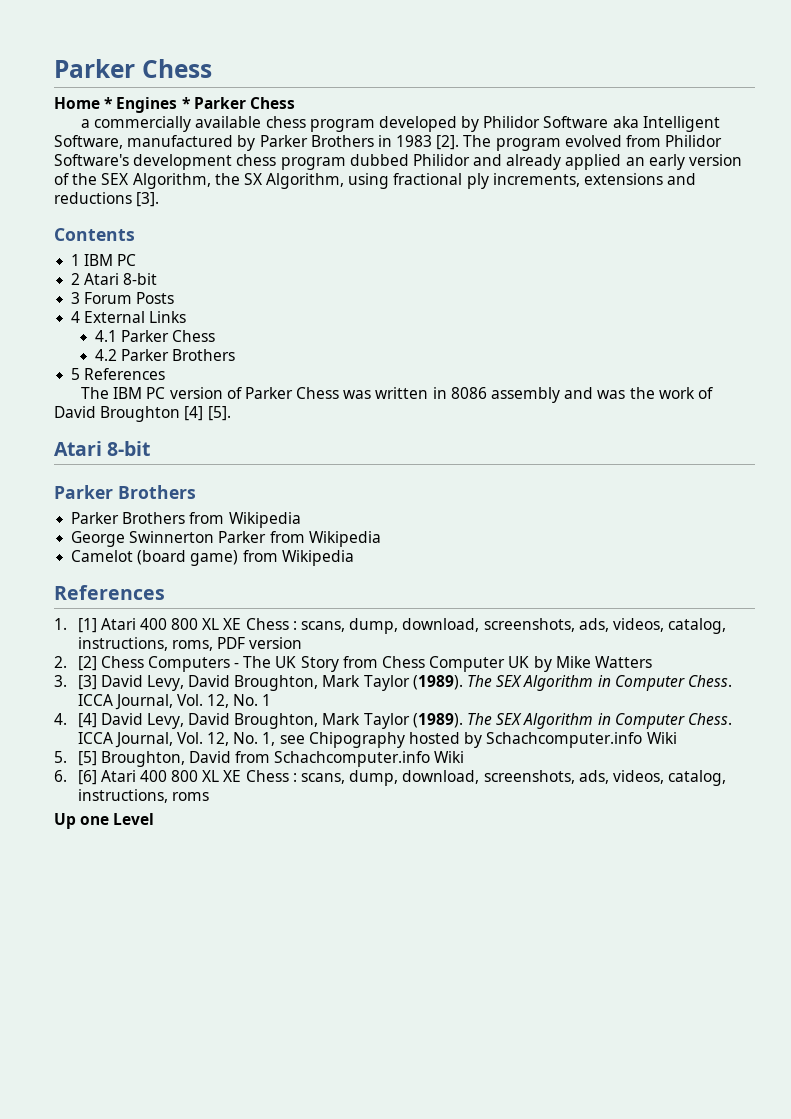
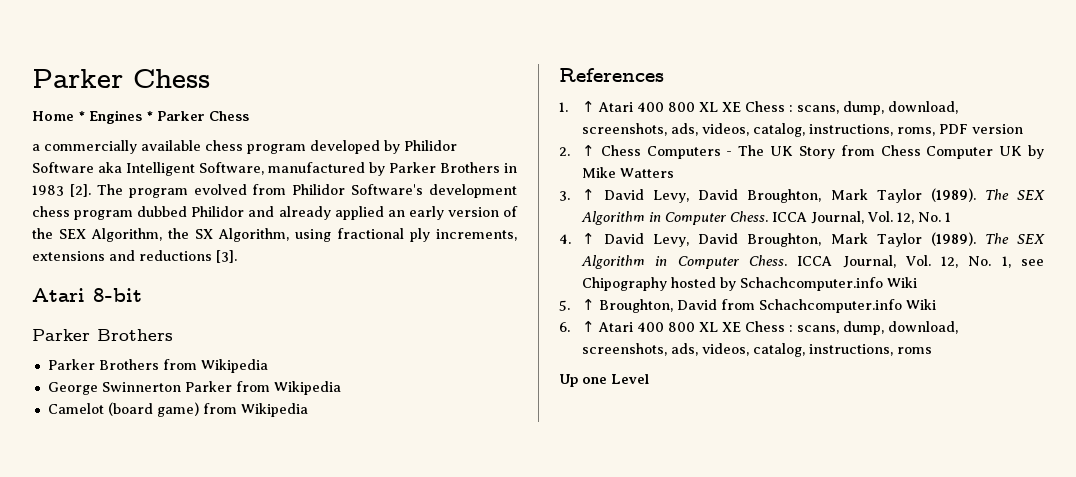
- Contents
- 1 IBM PC
- 2 Atari 8-bit
- 3 Forum Posts
- 4 External Links
- 4.1 Parker Chess
- 4.2 Parker Brothers
- 5 References
- The IBM PC version of Parker Chess was written in 8086 assembly and was the work of David Broughton [4] [5].
- 1. [1] Atari 400 800 XL XE Chess : scans, dump, download, screenshots, ads, videos, catalog, instructions, roms, PDF version
+ 1. ↑ Atari 400 800 XL XE Chess : scans, dump, download, screenshots, ads, videos, catalog, instructions, roms, PDF version
- 2. [2] Chess Computers - The UK Story from Chess Computer UK by Mike Watters
+ 2. ↑ Chess Computers - The UK Story from Chess Computer UK by Mike Watters
- 3. [3] David Levy, David Broughton, Mark Taylor (1989).
+ 3. ↑ David Levy, David Broughton, Mark Taylor (1989).
- 4. [4] David Levy, David Broughton, Mark Taylor (1989).
+ 4. ↑ David Levy, David Broughton, Mark Taylor (1989).
- 5. [5] Broughton, David from Schachcomputer.info Wiki
+ 5. ↑ Broughton, David from Schachcomputer.info Wiki
- 6. [6] Atari 400 800 XL XE Chess : scans, dump, download, screenshots, ads, videos, catalog, instructions, roms
+ 6. ↑ Atari 400 800 XL XE Chess : scans, dump, download, screenshots, ads, videos, catalog, instructions, roms

